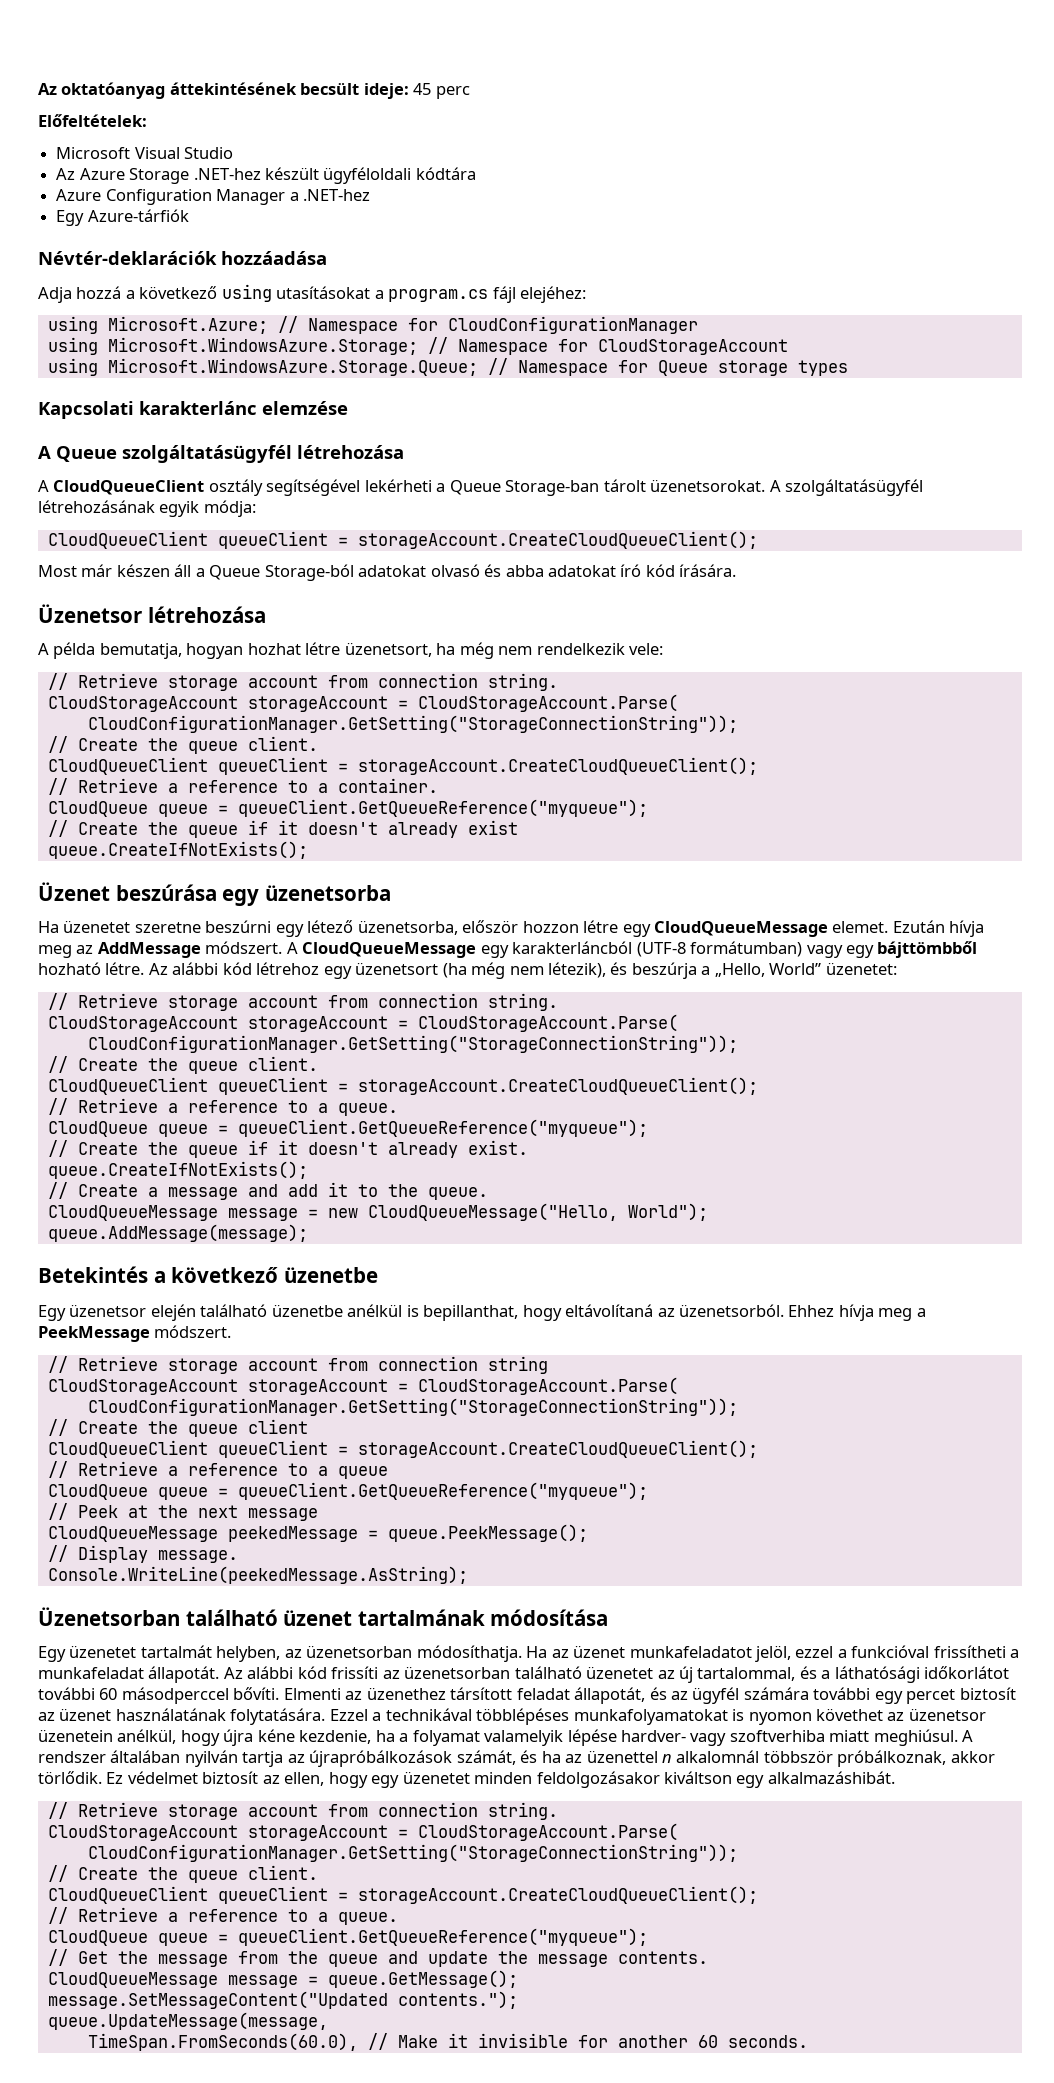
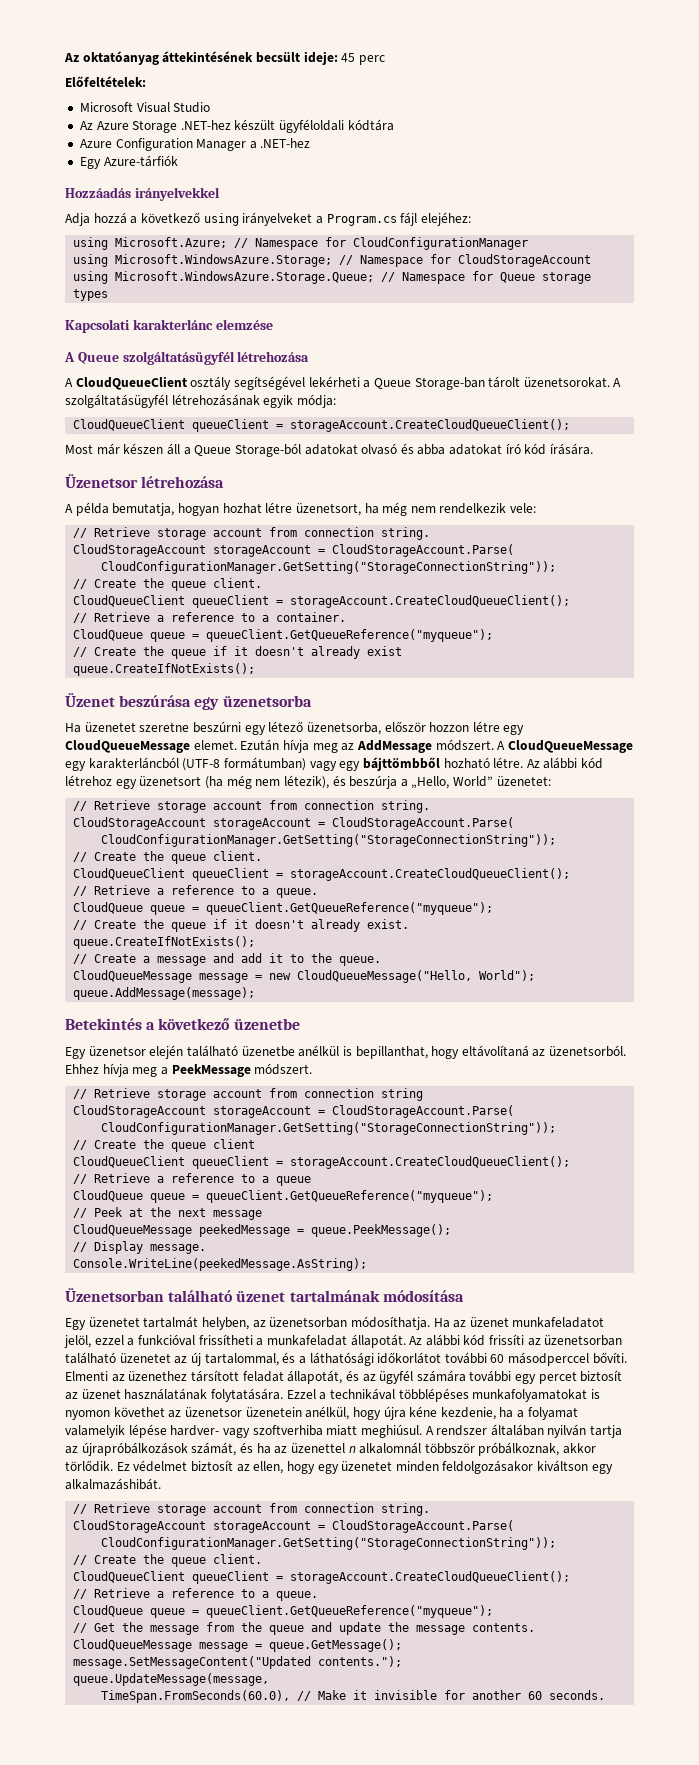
- Névtér-deklarációk hozzáadása
+ Hozzáadás irányelvekkel
- Adja hozzá a következő using utasításokat a program.cs fájl elejéhez:
+ Adja hozzá a következő using irányelveket a Program.cs fájl elejéhez:

